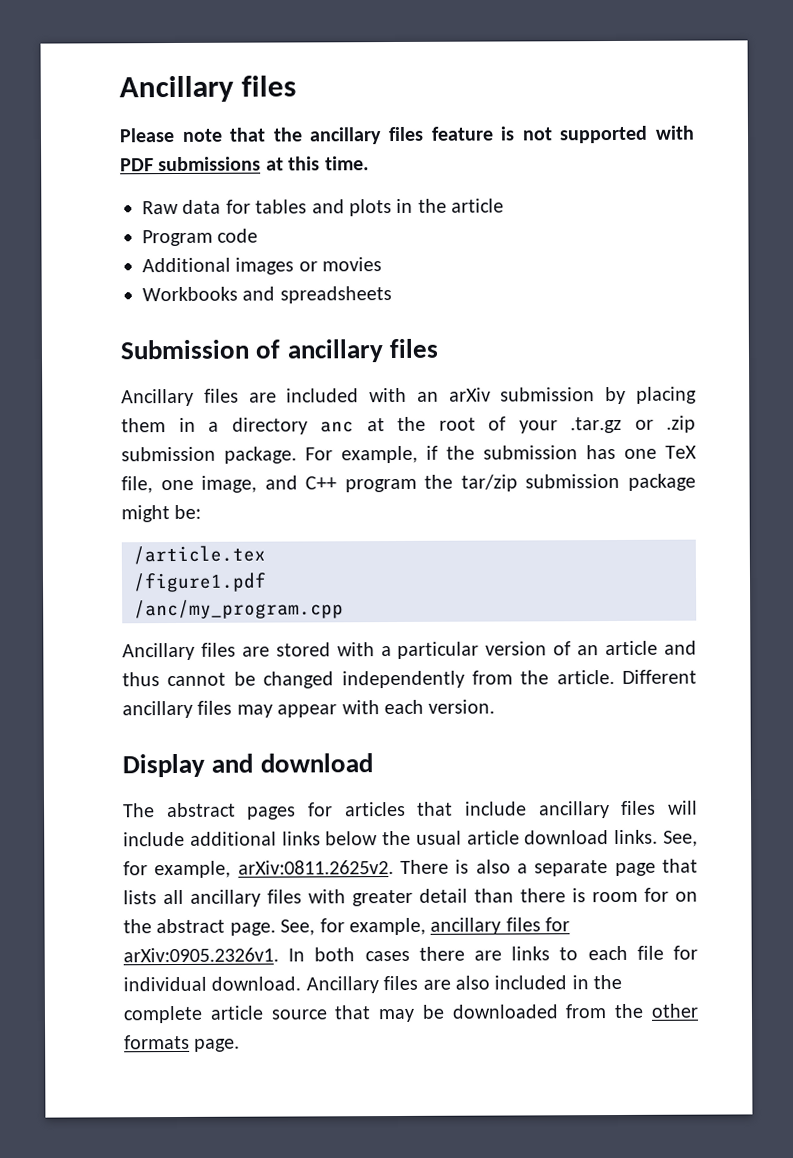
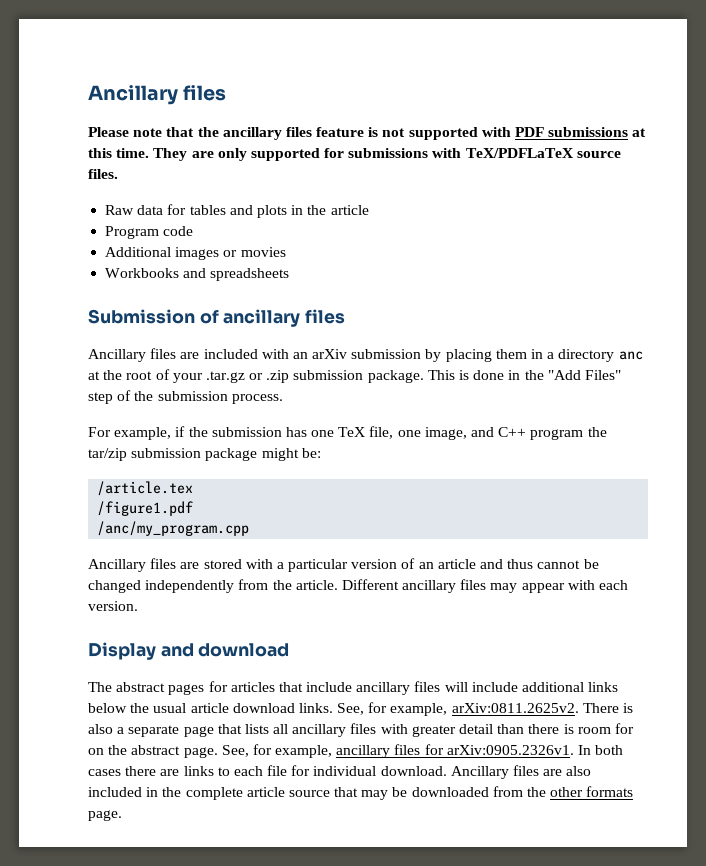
+ They are only supported for submissions with TeX/PDFLaTeX source files.
- Ancillary files are included with an arXiv submission by placing them in a directory anc at the root of your .tar.gz or .zip submission package. For example, if the submission has one TeX file, one image, and C++ program the tar/zip submission package might be:
+ Ancillary files are included with an arXiv submission by placing them in a directory anc at the root of your .tar.gz or .zip submission package. This is done in the "Add Files" step of the submission process.
+ For example, if the submission has one TeX file, one image, and C++ program the tar/zip submission package might be:

